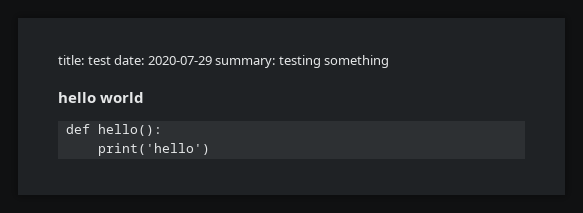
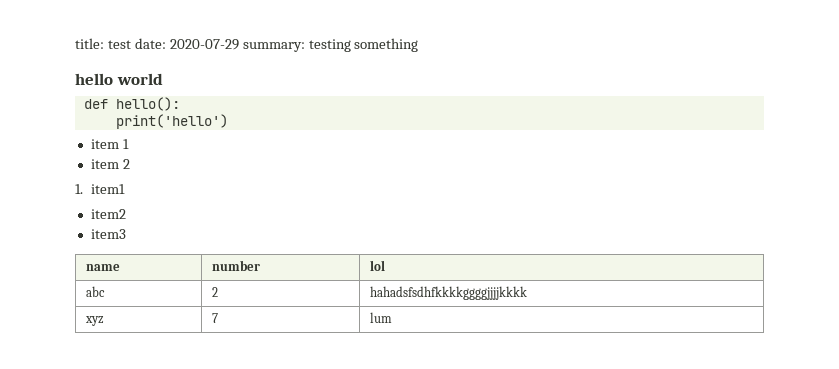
+ item 1
+ item 2
+ 1. item1
+ item2
+ item3
+ name | number | lol
+ abc | 2 | hahadsfsdhfkkkkggggjjjjkkkk
+ xyz | 7 | lum

